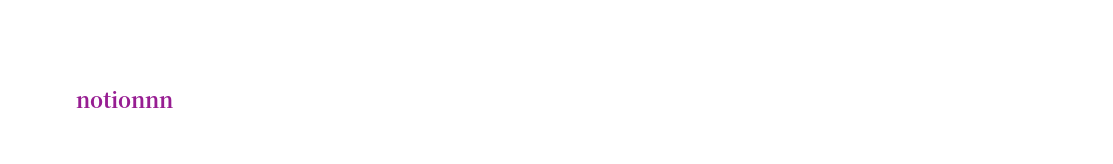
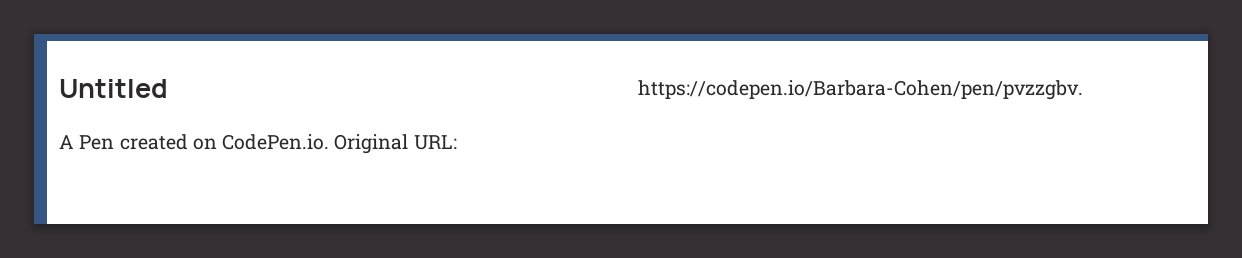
- notionnn
+ Untitled
+ A Pen created on CodePen.io. Original URL: https://codepen.io/Barbara-Cohen/pen/pvzzgbv.

